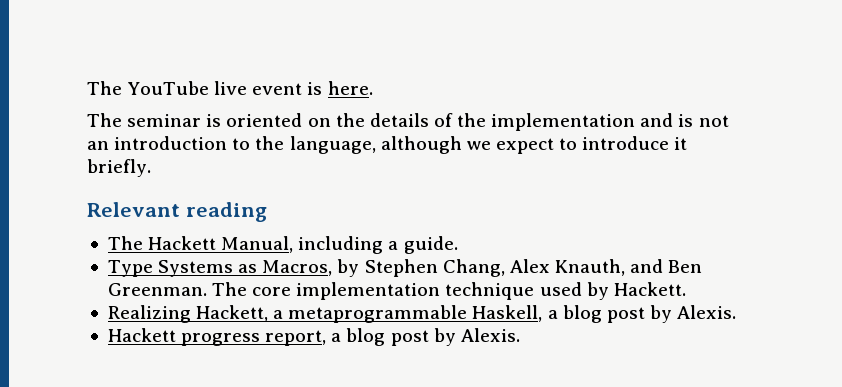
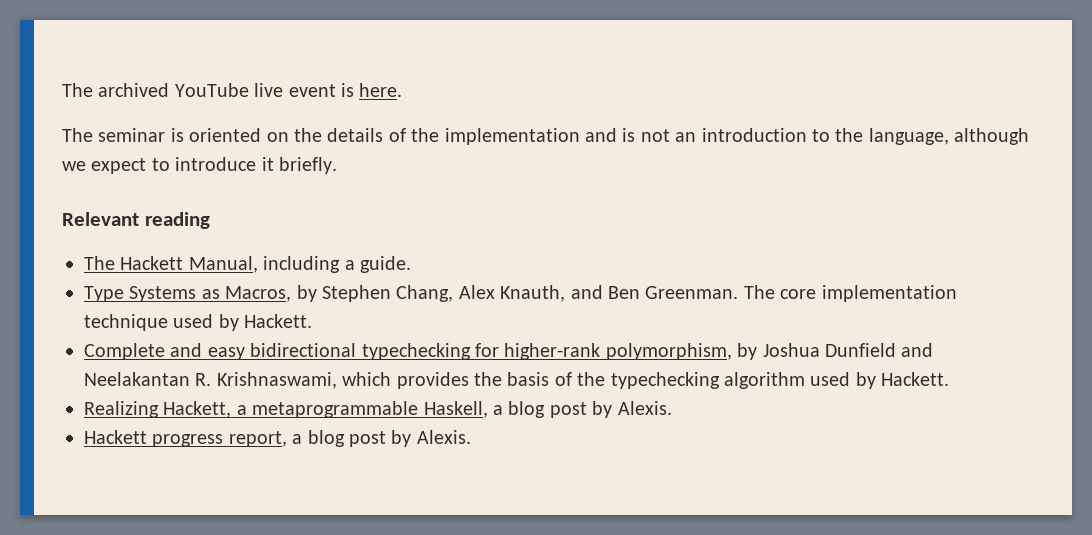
- The YouTube live event is here.
+ The archived YouTube live event is here.
+ Complete and easy bidirectional typechecking for higher-rank polymorphism, by Joshua Dunfield and Neelakantan R. Krishnaswami, which provides the basis of the typechecking algorithm used by Hackett.

